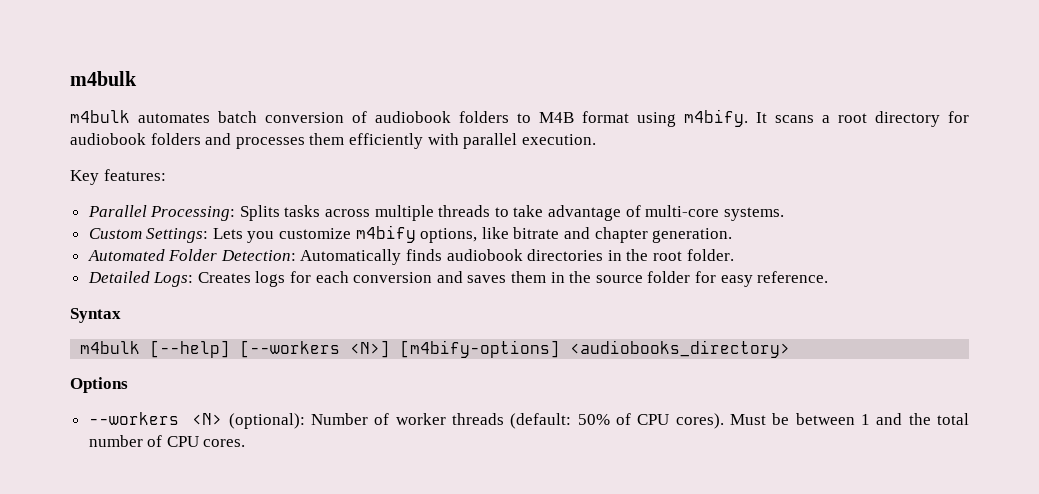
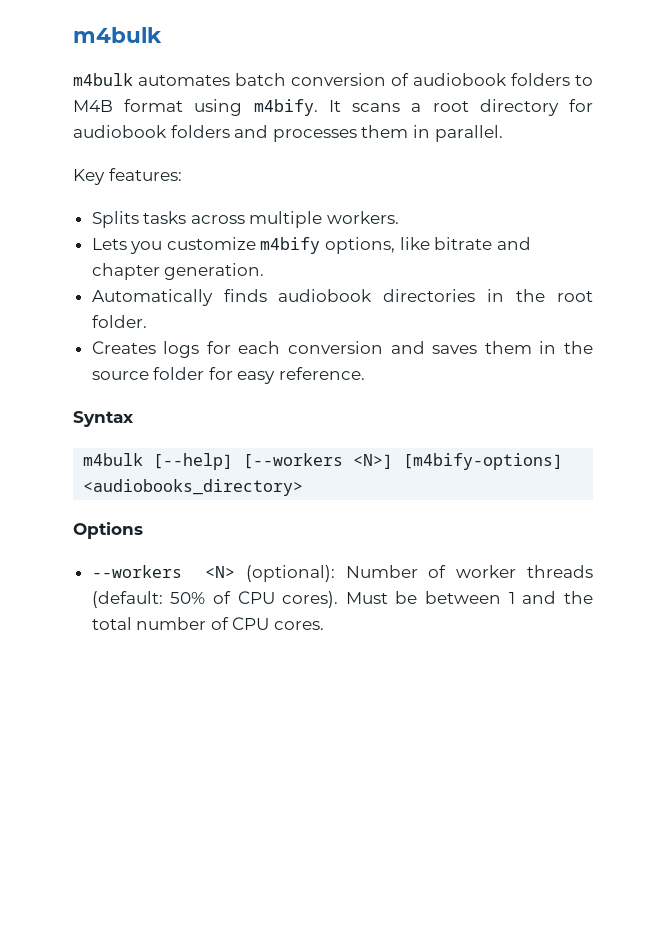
- It scans a root directory for audiobook folders and processes them efficiently with parallel execution.
+ It scans a root directory for audiobook folders and processes them in parallel.
- Parallel Processing: Splits tasks across multiple threads to take advantage of multi-core systems.
- Custom Settings: Lets you customize m4bify options, like bitrate and chapter generation.
+ Splits tasks across multiple workers.
+ Lets you customize m4bify options, like bitrate and chapter generation.
- Automated Folder Detection: Automatically finds audiobook directories in the root folder.
+ Automatically finds audiobook directories in the root folder.
- Detailed Logs: Creates logs for each conversion and saves them in the source folder for easy reference.
+ Creates logs for each conversion and saves them in the source folder for easy reference.

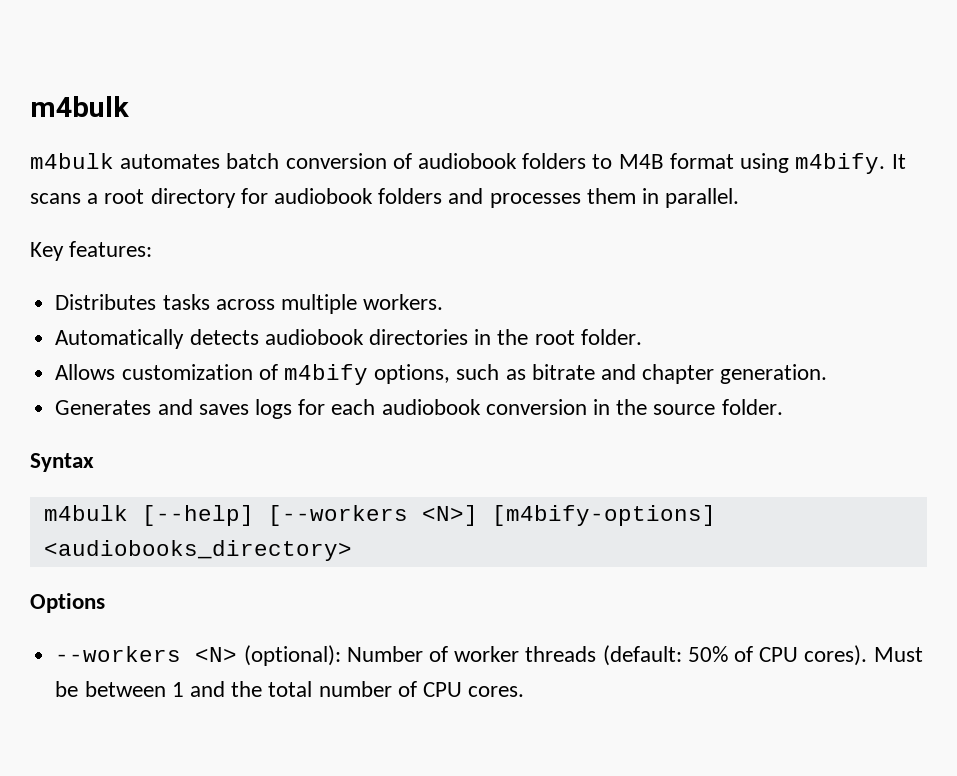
- Splits tasks across multiple workers.
+ Distributes tasks across multiple workers.
- Lets you customize m4bify options, like bitrate and chapter generation.
- Automatically finds audiobook directories in the root folder.
+ Automatically detects audiobook directories in the root folder.
- Creates logs for each conversion and saves them in the source folder for easy reference.
+ Allows customization of m4bify options, such as bitrate and chapter generation.
+ Generates and saves logs for each audiobook conversion in the source folder.

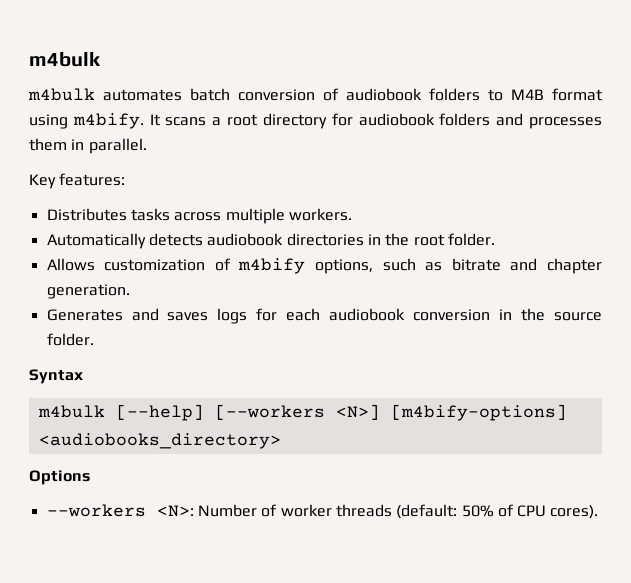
- --workers <N> (optional): Number of worker threads (default: 50% of CPU cores). Must be between 1 and the total number of CPU cores.
+ --workers <N>: Number of worker threads (default: 50% of CPU cores).

